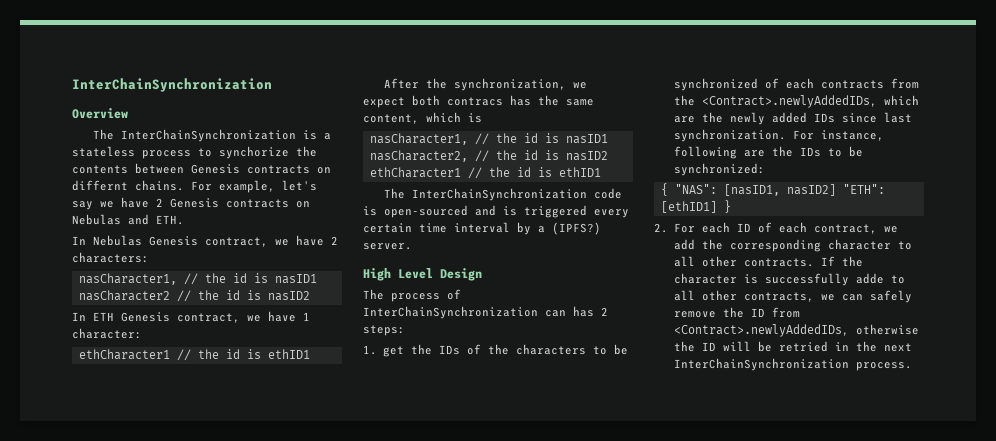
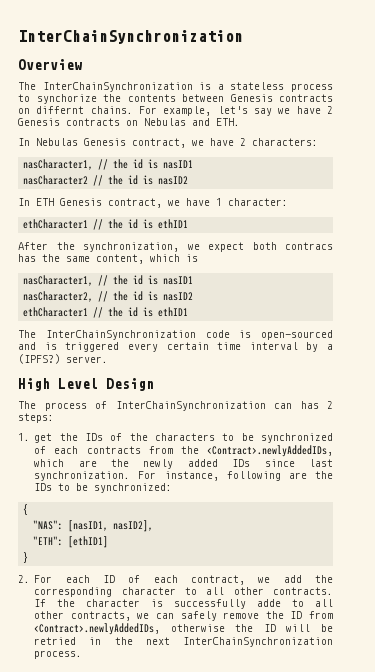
- { "NAS": [nasID1, nasID2] "ETH": [ethID1] }
+ {
+ "NAS": [nasID1, nasID2],
+ "ETH": [ethID1]
+ }

